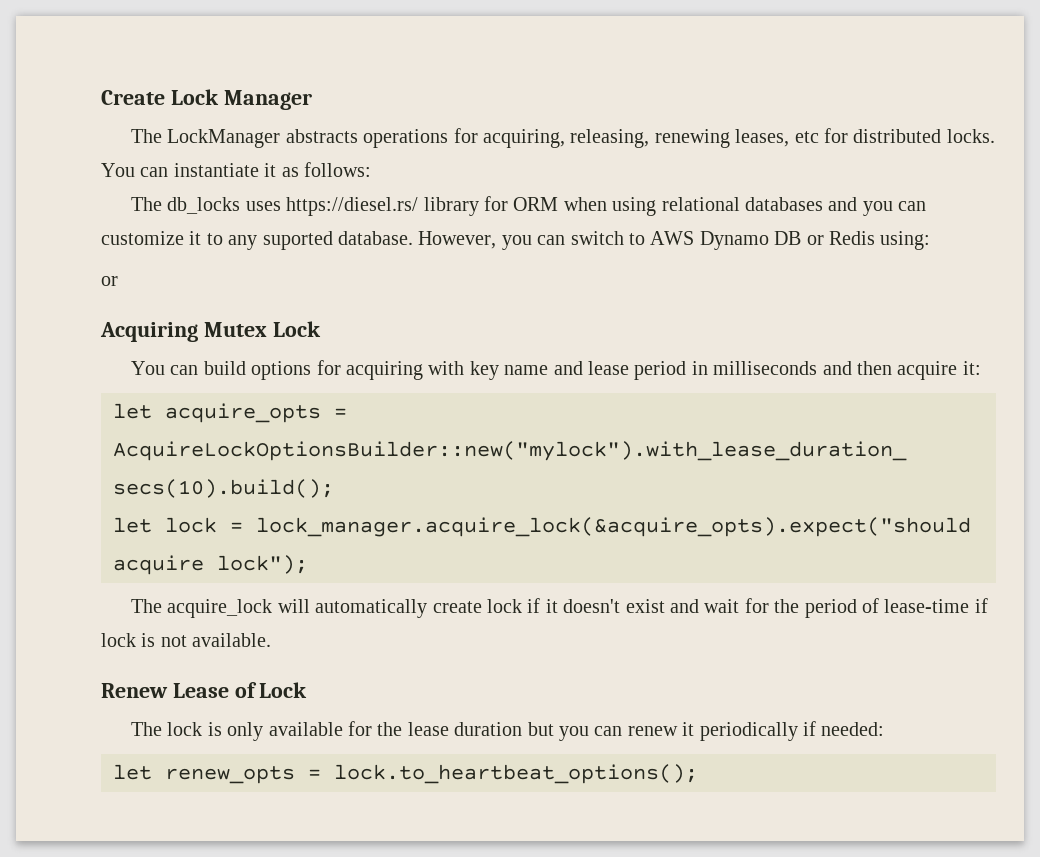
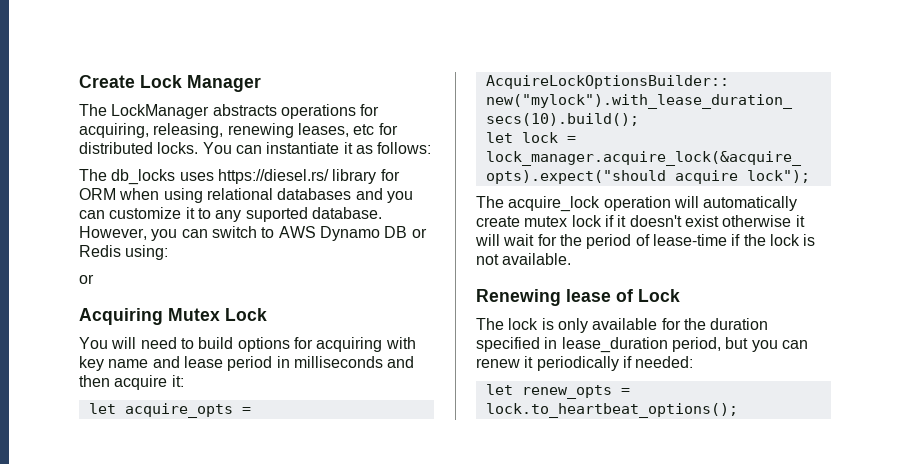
- You can build options for acquiring with key name and lease period in milliseconds and then acquire it:
+ You will need to build options for acquiring with key name and lease period in milliseconds and then acquire it:
- The acquire_lock will automatically create lock if it doesn't exist and wait for the period of lease-time if lock is not available.
+ The acquire_lock operation will automatically create mutex lock if it doesn't exist otherwise it will wait for the period of lease-time if the lock is not available.
- Renew Lease of Lock
+ Renewing lease of Lock
- The lock is only available for the lease duration but you can renew it periodically if needed:
+ The lock is only available for the duration specified in lease_duration period, but you can renew it periodically if needed:

